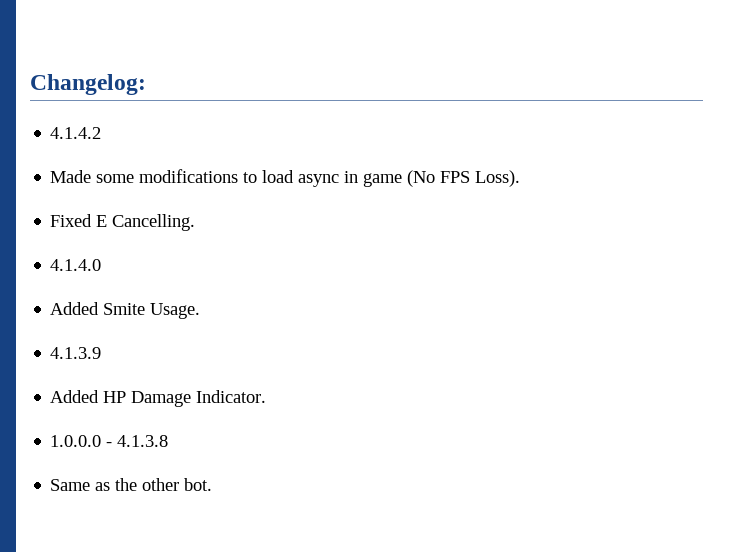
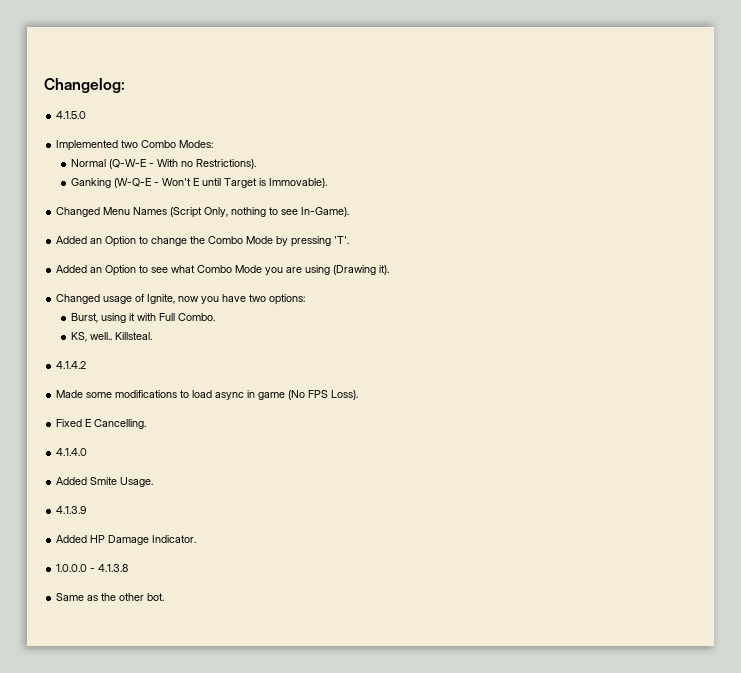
+ 4.1.5.0
+ Implemented two Combo Modes:
+ Normal (Q-W-E - With no Restrictions).
+ Ganking (W-Q-E - Won't E until Target is Immovable).
+ Changed Menu Names (Script Only, nothing to see In-Game).
+ Added an Option to change the Combo Mode by pressing 'T'.
+ Added an Option to see what Combo Mode you are using (Drawing it).
+ Changed usage of Ignite, now you have two options:
+ Burst, using it with Full Combo.
+ KS, well.. Killsteal.

